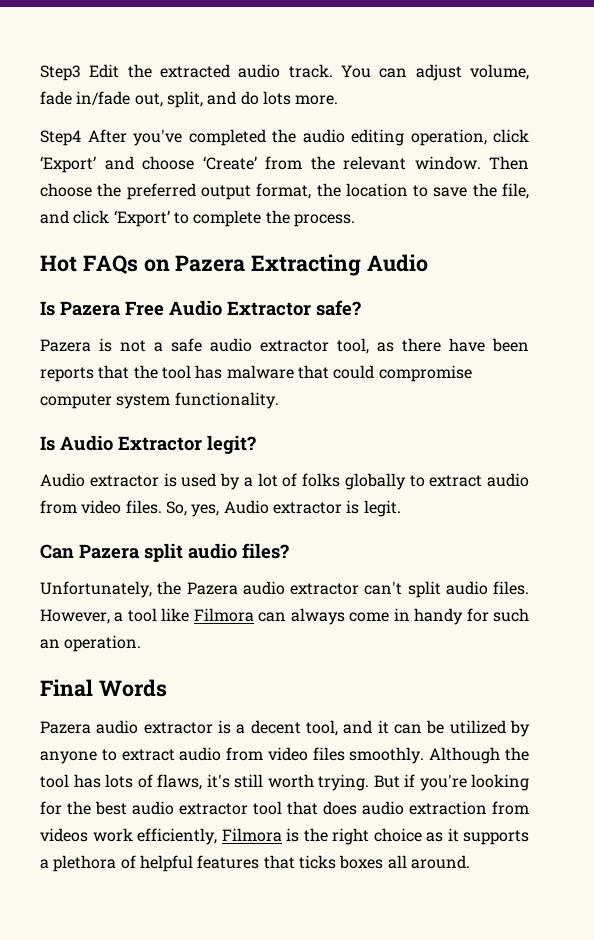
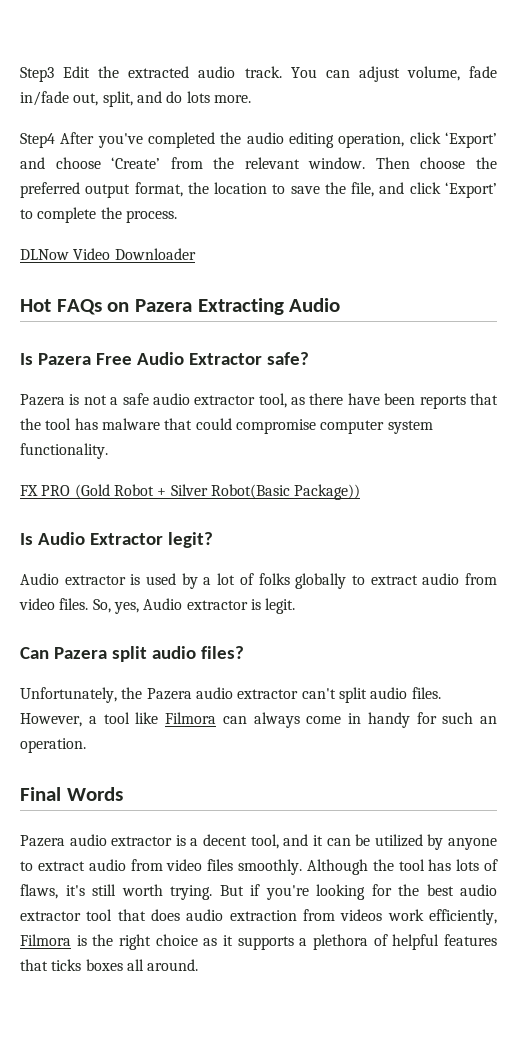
+ DLNow Video Downloader
+ FX PRO (Gold Robot + Silver Robot(Basic Package))

